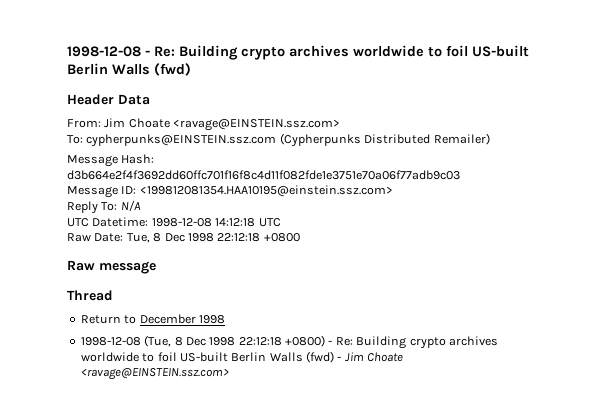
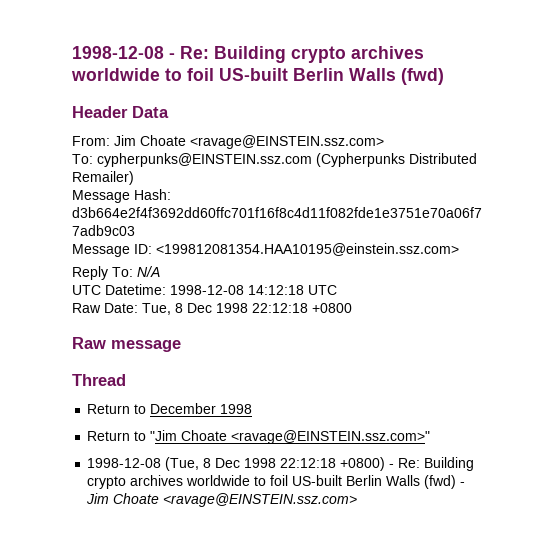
+ Return to "Jim Choate <ravage@EINSTEIN.ssz.com>"

